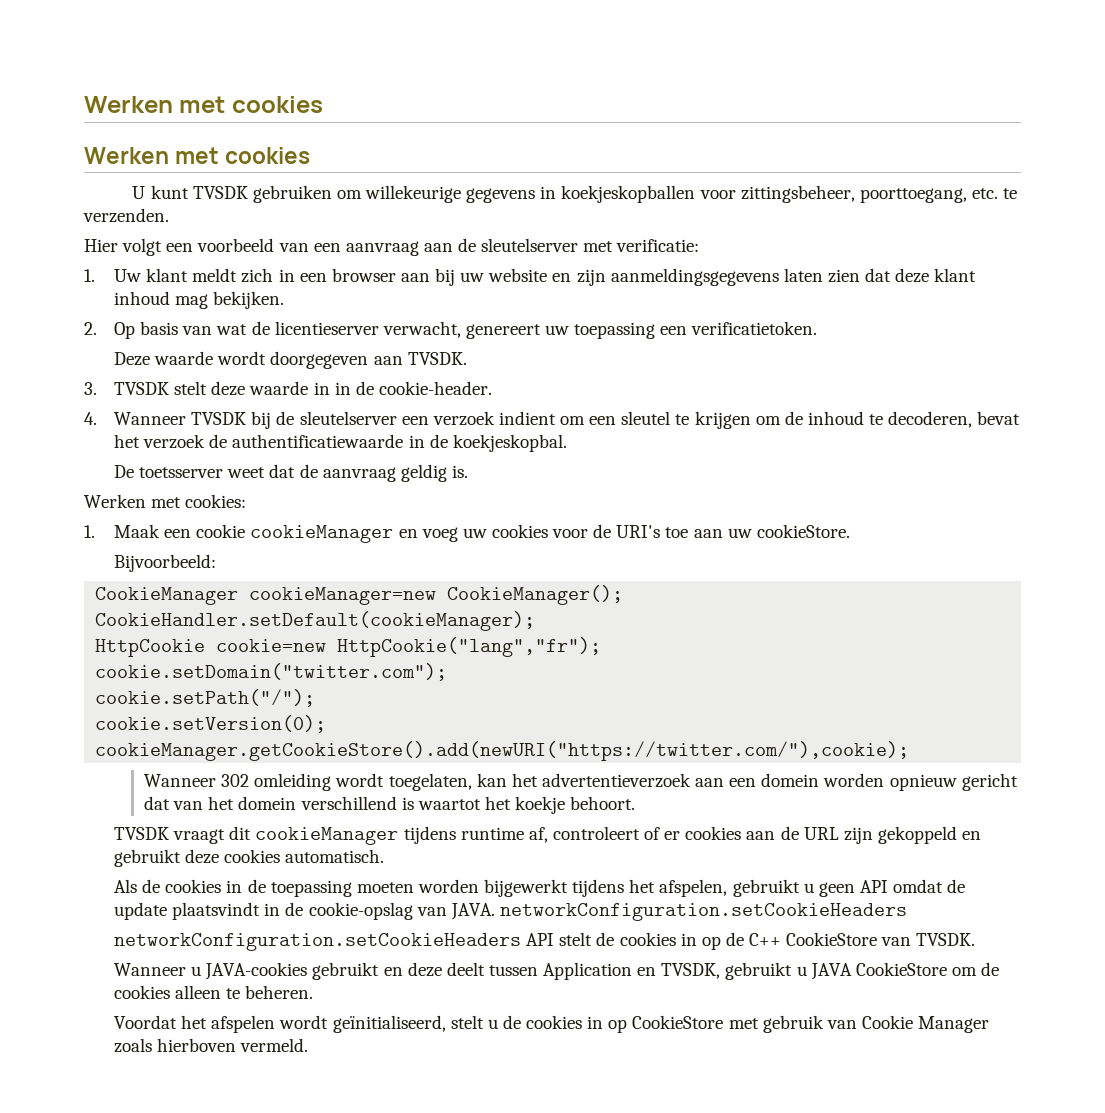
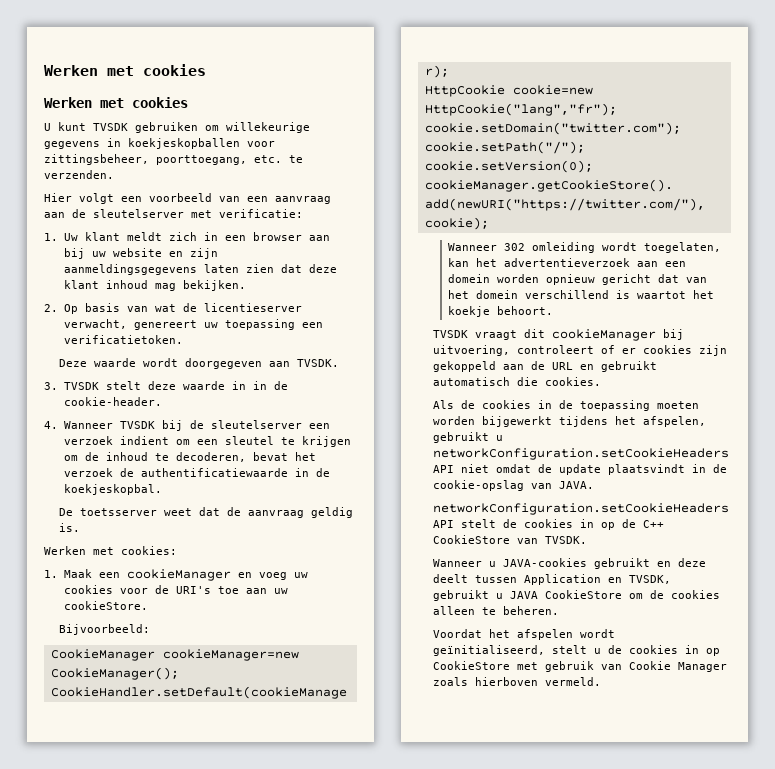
- 1. Maak een cookie cookieManager en voeg uw cookies voor de URI's toe aan uw cookieStore.
+ 1. Maak een cookieManager en voeg uw cookies voor de URI's toe aan uw cookieStore.
- TVSDK vraagt dit cookieManager tijdens runtime af, controleert of er cookies aan de URL zijn gekoppeld en gebruikt deze cookies automatisch.
+ TVSDK vraagt dit cookieManager bij uitvoering, controleert of er cookies zijn gekoppeld aan de URL en gebruikt automatisch die cookies.
- Als de cookies in de toepassing moeten worden bijgewerkt tijdens het afspelen, gebruikt u geen API omdat de update plaatsvindt in de cookie-opslag van JAVA. networkConfiguration.setCookieHeaders
+ Als de cookies in de toepassing moeten worden bijgewerkt tijdens het afspelen, gebruikt u networkConfiguration.setCookieHeaders API niet omdat de update plaatsvindt in de cookie-opslag van JAVA.

